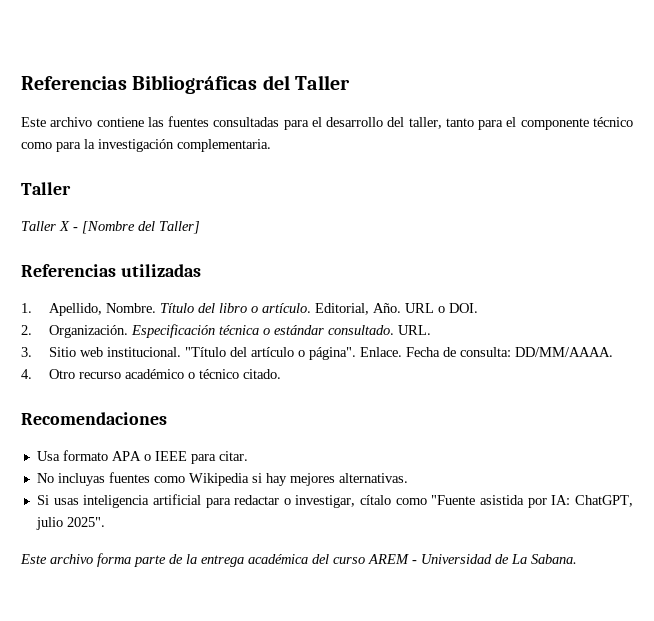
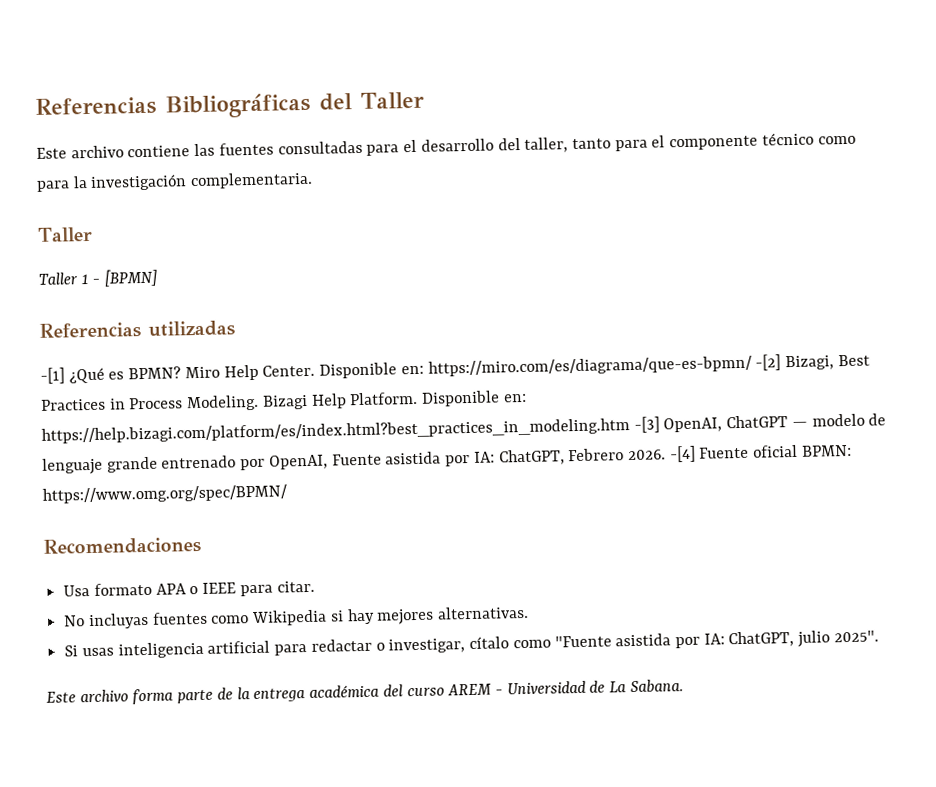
- Taller X - [Nombre del Taller]
+ Taller 1 - [BPMN]
  Referencias utilizadas
- 1. Apellido, Nombre. Título del libro o artículo. Editorial, Año. URL o DOI.
- 2. Organización. Especificación técnica o estándar consultado. URL.
- 3. Sitio web institucional. "Título del artículo o página". Enlace. Fecha de consulta: DD/MM/AAAA.
- 4. Otro recurso académico o técnico citado.
+ -[1] ¿Qué es BPMN? Miro Help Center. Disponible en: https://miro.com/es/diagrama/que-es-bpmn/ -[2] Bizagi, Best Practices in Process Modeling. Bizagi Help Platform. Disponible en: https://help.bizagi.com/platform/es/index.html?best_practices_in_modeling.htm -[3] OpenAI, ChatGPT — modelo de lenguaje grande entrenado por OpenAI, Fuente asistida por IA: ChatGPT, Febrero 2026. -[4] Fuente oficial BPMN: https://www.omg.org/spec/BPMN/

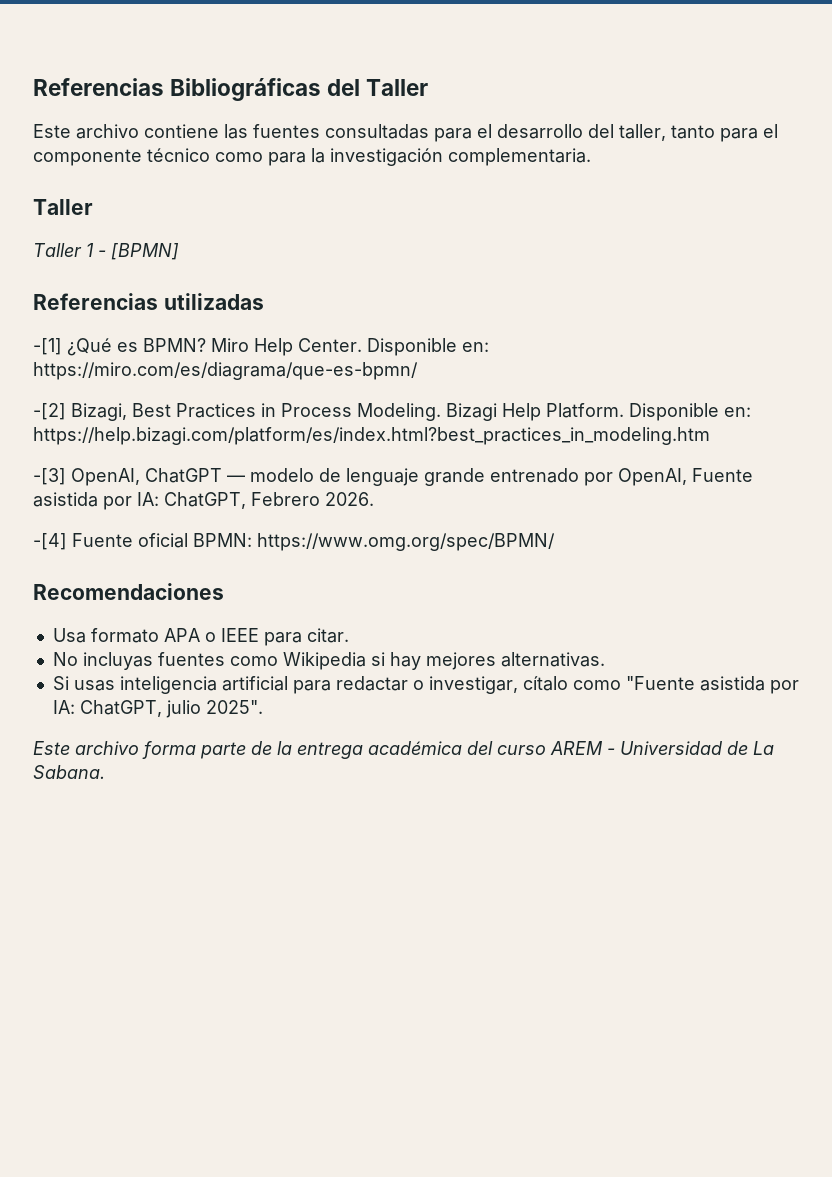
- Disponible en: https://miro.com/es/diagrama/que-es-bpmn/ -[2] Bizagi, Best Practices in Process Modeling.
+ Disponible en: https://miro.com/es/diagrama/que-es-bpmn/
+ -[2] Bizagi, Best Practices in Process Modeling.
- Disponible en: https://help.bizagi.com/platform/es/index.html?best_practices_in_modeling.htm -[3] OpenAI, ChatGPT — modelo de lenguaje grande entrenado por OpenAI, Fuente asistida por IA: ChatGPT, Febrero 2026. -[4] Fuente oficial BPMN: https://www.omg.org/spec/BPMN/
+ Disponible en: https://help.bizagi.com/platform/es/index.html?best_practices_in_modeling.htm
+ -[3] OpenAI, ChatGPT — modelo de lenguaje grande entrenado por OpenAI, Fuente asistida por IA: ChatGPT, Febrero 2026.
+ -[4] Fuente oficial BPMN: https://www.omg.org/spec/BPMN/

